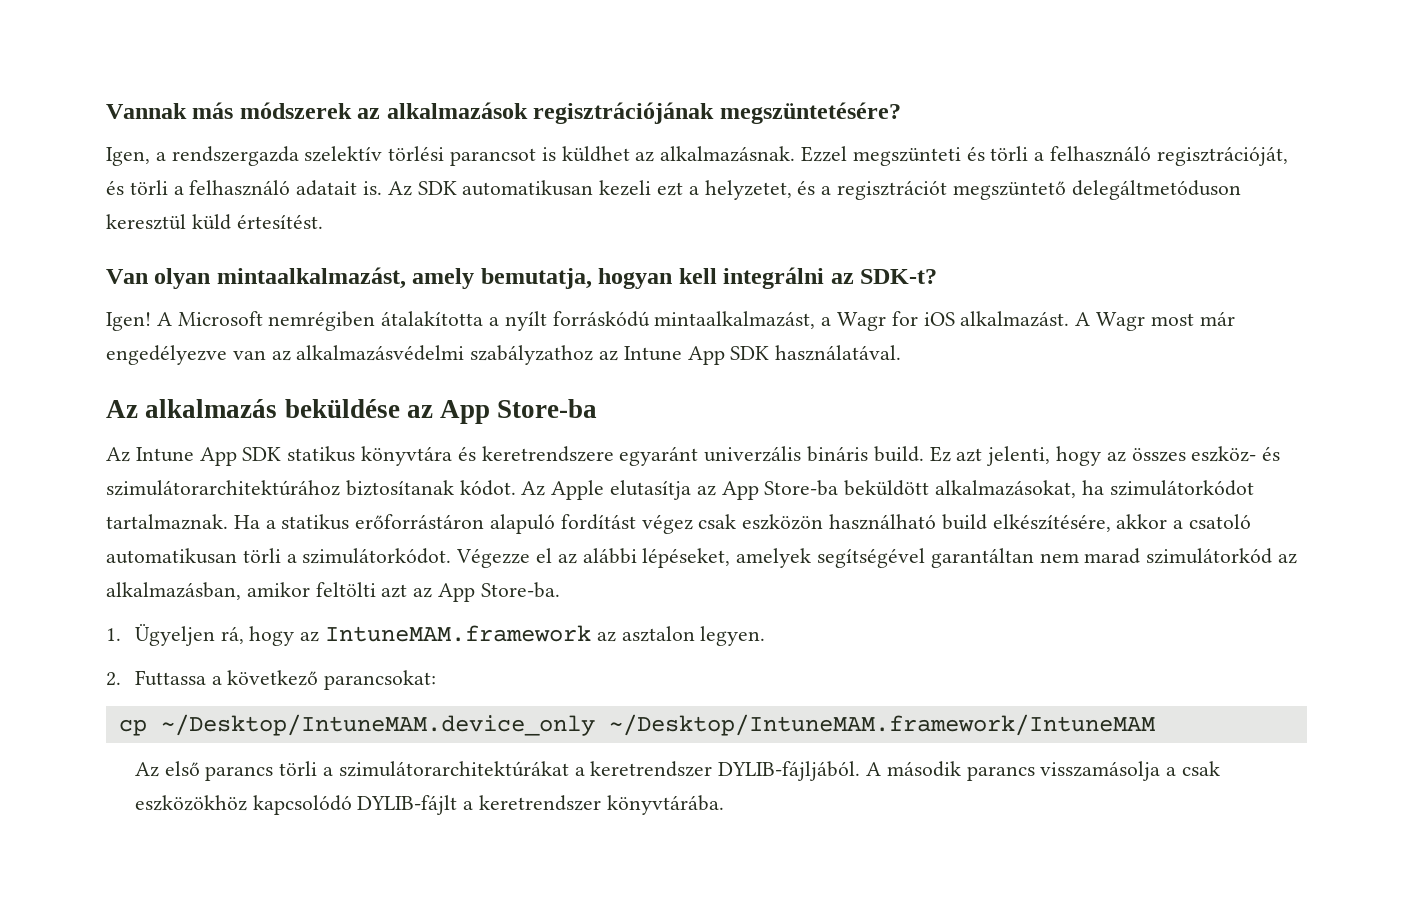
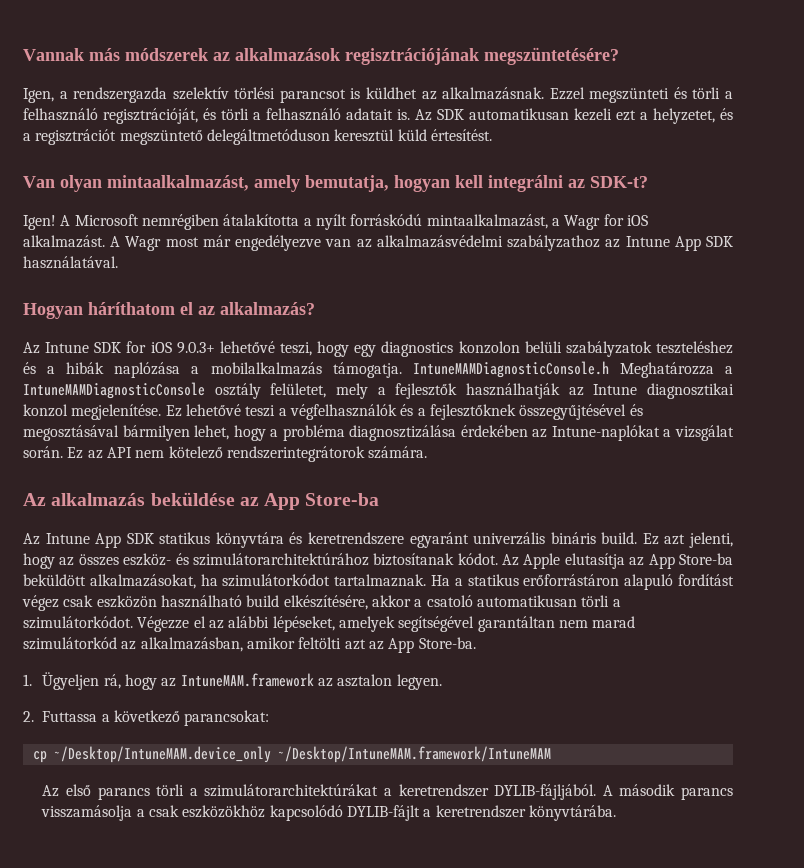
+ Hogyan háríthatom el az alkalmazás?
+ Az Intune SDK for iOS 9.0.3+ lehetővé teszi, hogy egy diagnostics konzolon belüli szabályzatok teszteléshez és a hibák naplózása a mobilalkalmazás támogatja. IntuneMAMDiagnosticConsole.h Meghatározza a IntuneMAMDiagnosticConsole osztály felületet, mely a fejlesztők használhatják az Intune diagnosztikai konzol megjelenítése. Ez lehetővé teszi a végfelhasználók és a fejlesztőknek összegyűjtésével és megosztásával bármilyen lehet, hogy a probléma diagnosztizálása érdekében az Intune-naplókat a vizsgálat során. Ez az API nem kötelező rendszerintegrátorok számára.

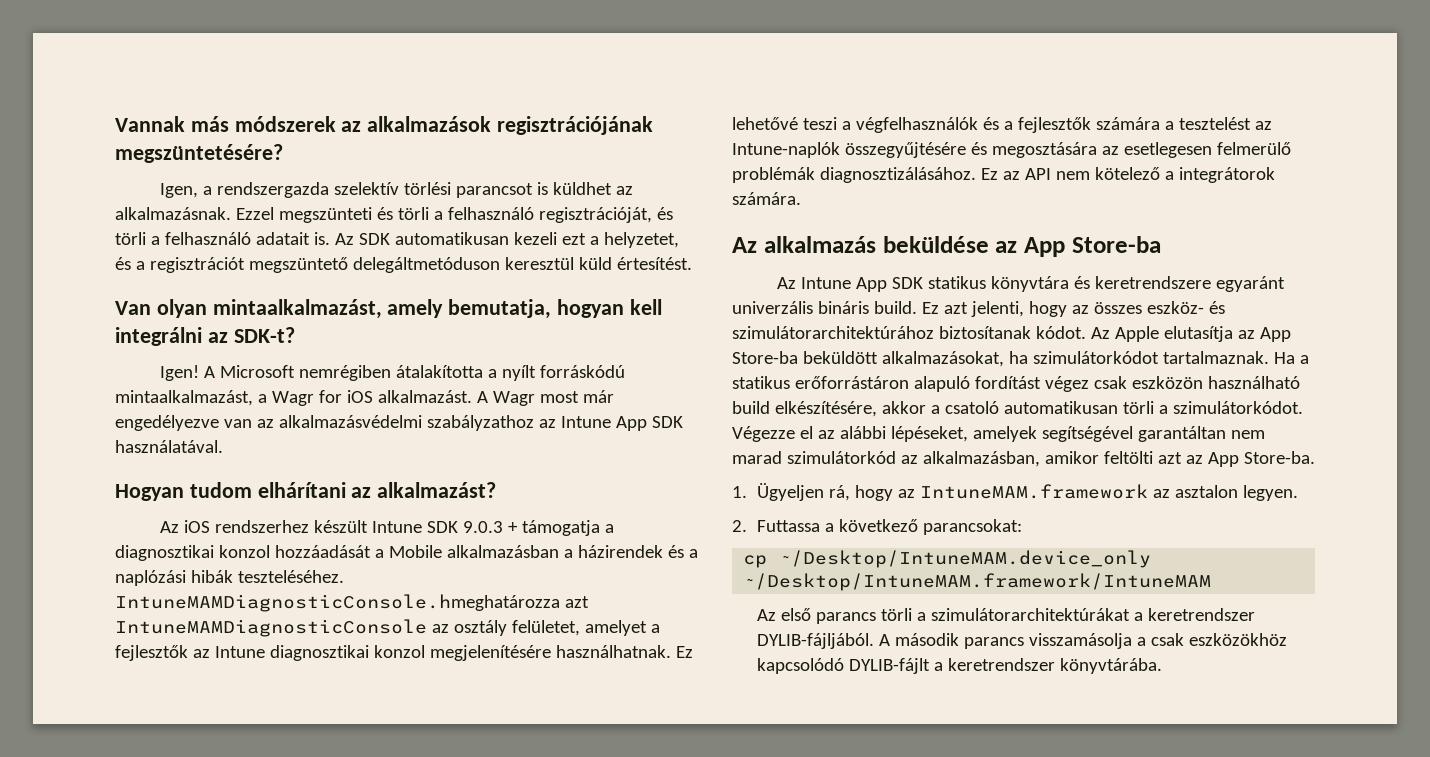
- Hogyan háríthatom el az alkalmazás?
- Az Intune SDK for iOS 9.0.3+ lehetővé teszi, hogy egy diagnostics konzolon belüli szabályzatok teszteléshez és a hibák naplózása a mobilalkalmazás támogatja. IntuneMAMDiagnosticConsole.h Meghatározza a IntuneMAMDiagnosticConsole osztály felületet, mely a fejlesztők használhatják az Intune diagnosztikai konzol megjelenítése.
+ Hogyan tudom elhárítani az alkalmazást?
+ Az iOS rendszerhez készült Intune SDK 9.0.3 + támogatja a diagnosztikai konzol hozzáadását a Mobile alkalmazásban a házirendek és a naplózási hibák teszteléséhez. IntuneMAMDiagnosticConsole.hmeghatározza azt IntuneMAMDiagnosticConsole az osztály felületet, amelyet a fejlesztők az Intune diagnosztikai konzol megjelenítésére használhatnak.
- Ez lehetővé teszi a végfelhasználók és a fejlesztőknek összegyűjtésével és megosztásával bármilyen lehet, hogy a probléma diagnosztizálása érdekében az Intune-naplókat a vizsgálat során.
+ Ez lehetővé teszi a végfelhasználók és a fejlesztők számára a tesztelést az Intune-naplók összegyűjtésére és megosztására az esetlegesen felmerülő problémák diagnosztizálásához.
- Ez az API nem kötelező rendszerintegrátorok számára.
+ Ez az API nem kötelező a integrátorok számára.

